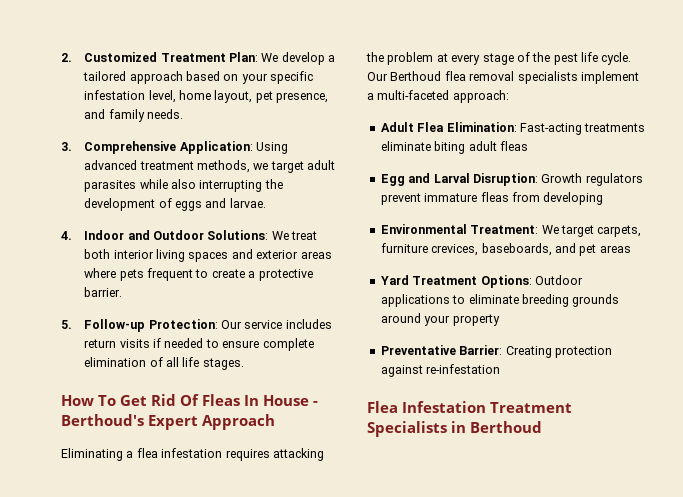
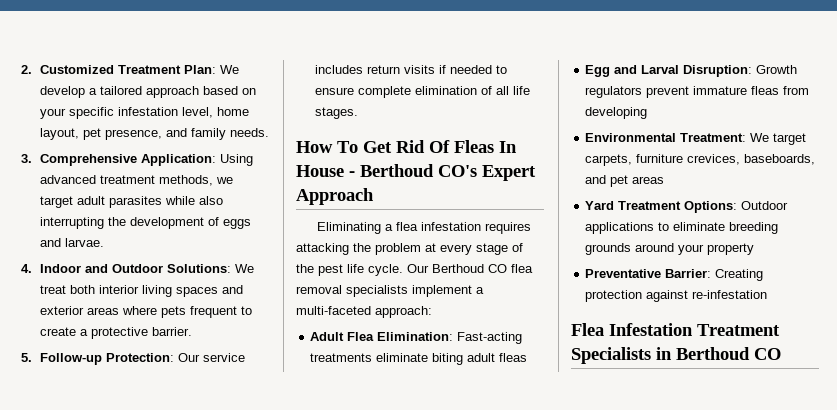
- How To Get Rid Of Fleas In House - Berthoud's Expert Approach
+ How To Get Rid Of Fleas In House - Berthoud CO's Expert Approach
- Our Berthoud flea removal specialists implement a multi-faceted approach:
+ Our Berthoud CO flea removal specialists implement a multi-faceted approach:
- Flea Infestation Treatment Specialists in Berthoud
+ Flea Infestation Treatment Specialists in Berthoud CO

